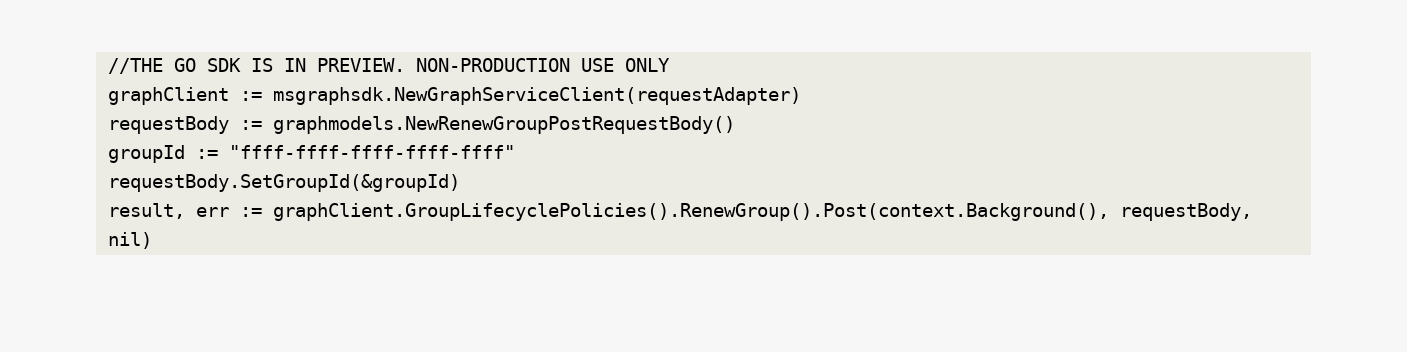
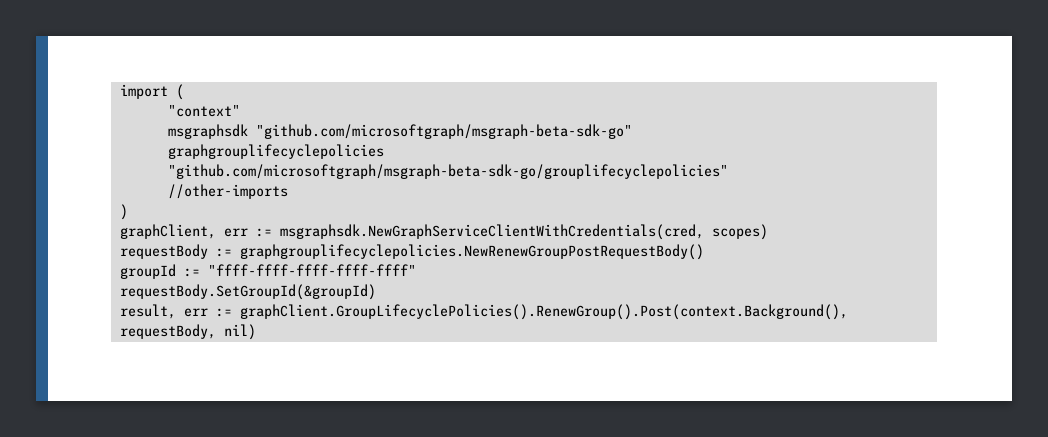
- //THE GO SDK IS IN PREVIEW. NON-PRODUCTION USE ONLY
- graphClient := msgraphsdk.NewGraphServiceClient(requestAdapter)
+ import (
+ "context"
+ msgraphsdk "github.com/microsoftgraph/msgraph-beta-sdk-go"
+ graphgrouplifecyclepolicies "github.com/microsoftgraph/msgraph-beta-sdk-go/grouplifecyclepolicies"
+ //other-imports
+ )
+ graphClient, err := msgraphsdk.NewGraphServiceClientWithCredentials(cred, scopes)
- requestBody := graphmodels.NewRenewGroupPostRequestBody()
+ requestBody := graphgrouplifecyclepolicies.NewRenewGroupPostRequestBody()

